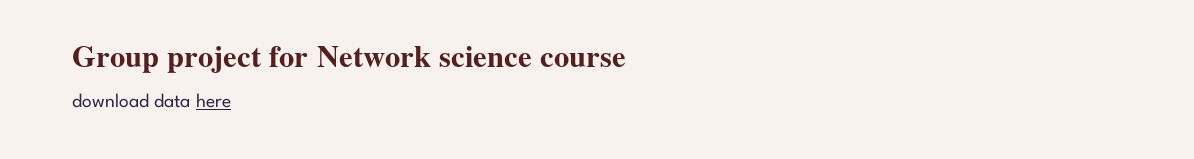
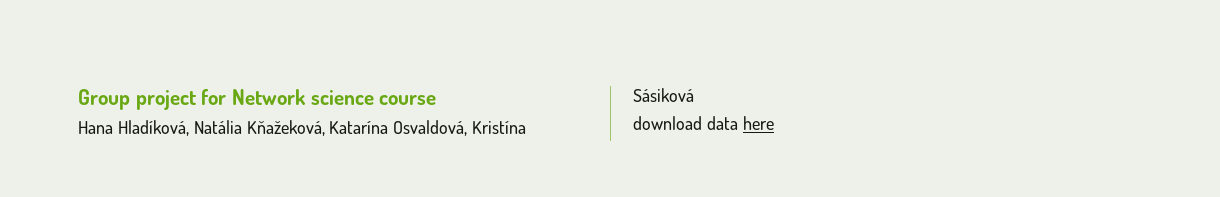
+ Hana Hladíková, Natália Kňažeková, Katarína Osvaldová, Kristína Sásiková

